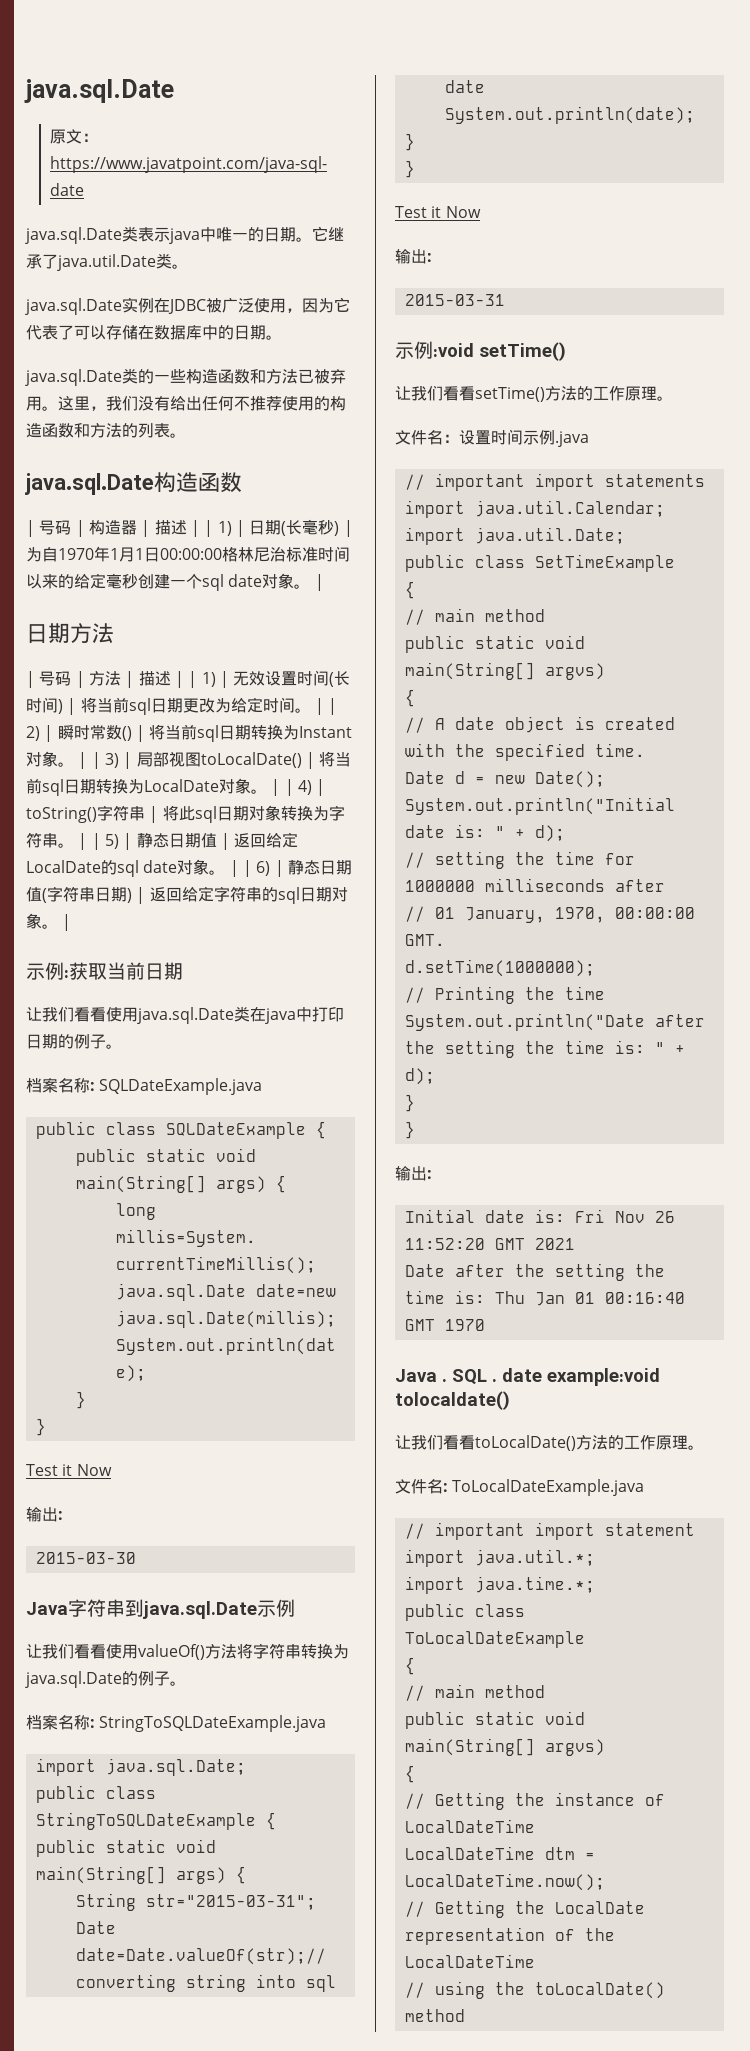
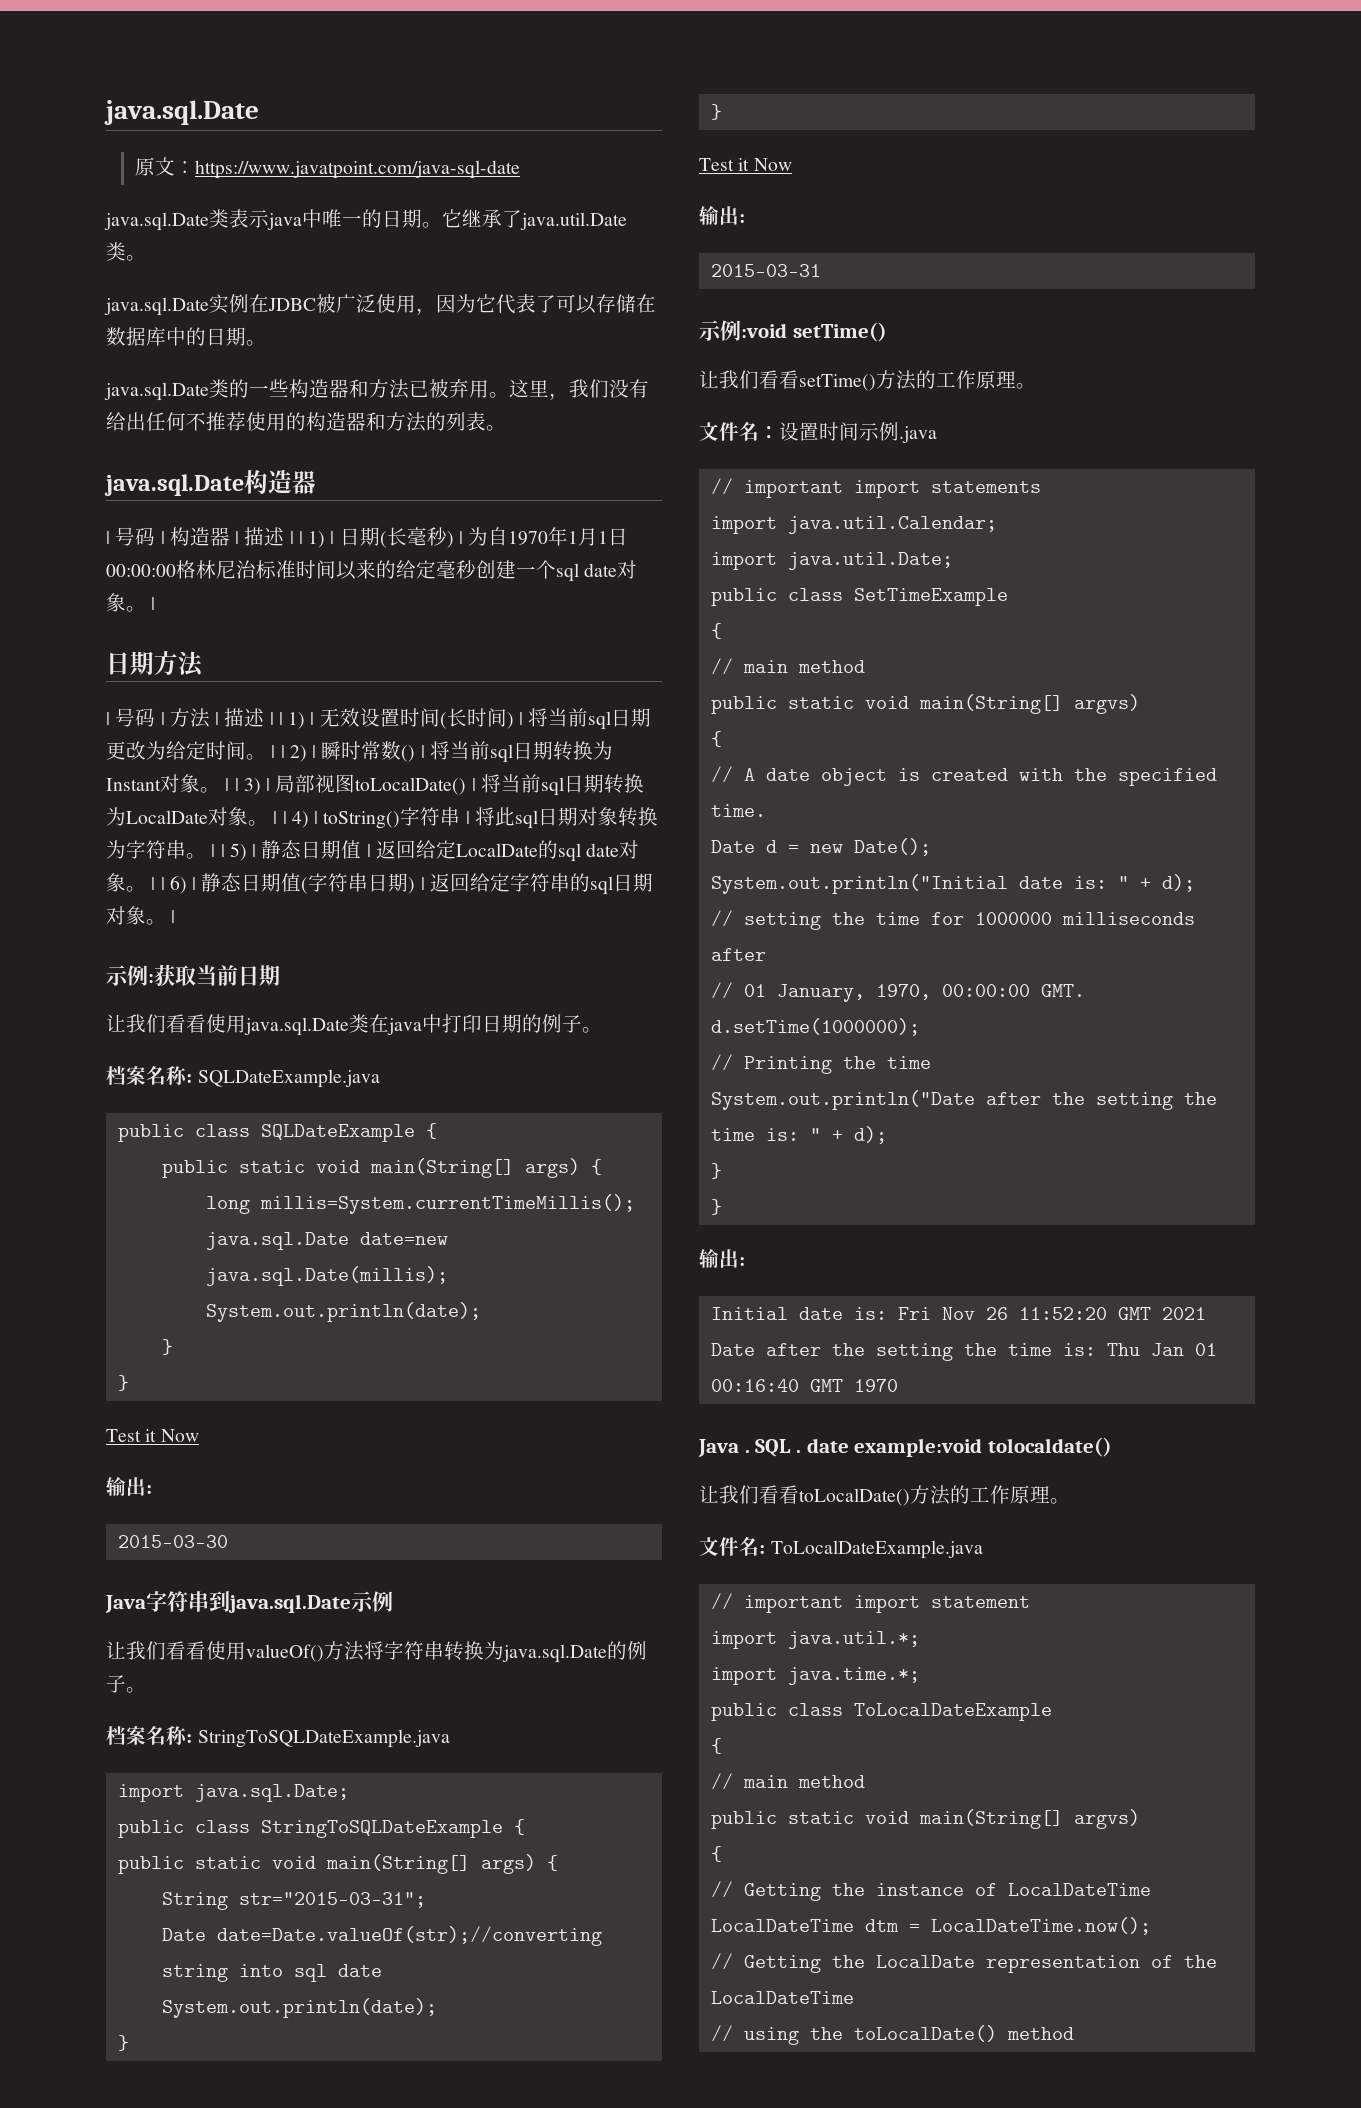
- java.sql.Date类的一些构造函数和方法已被弃用。
+ java.sql.Date类的一些构造器和方法已被弃用。
- 这里，我们没有给出任何不推荐使用的构造函数和方法的列表。
+ 这里，我们没有给出任何不推荐使用的构造器和方法的列表。
- java.sql.Date构造函数
+ java.sql.Date构造器

